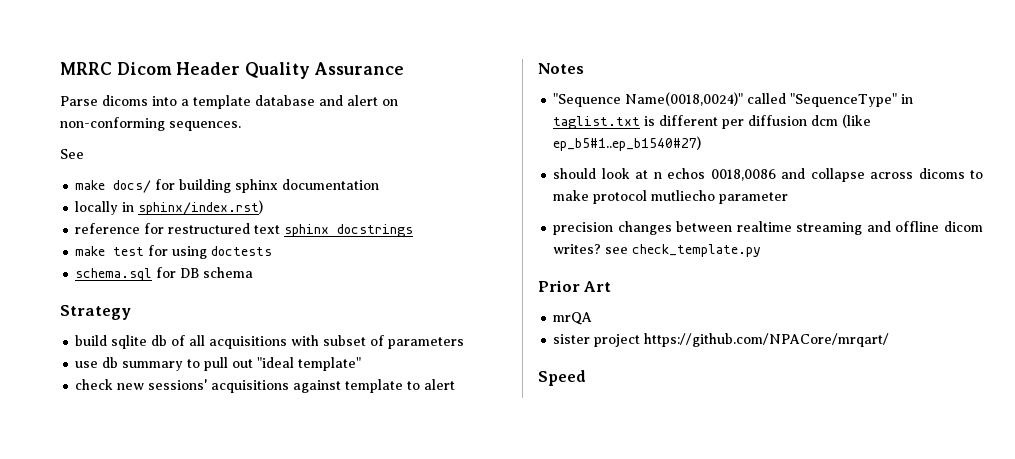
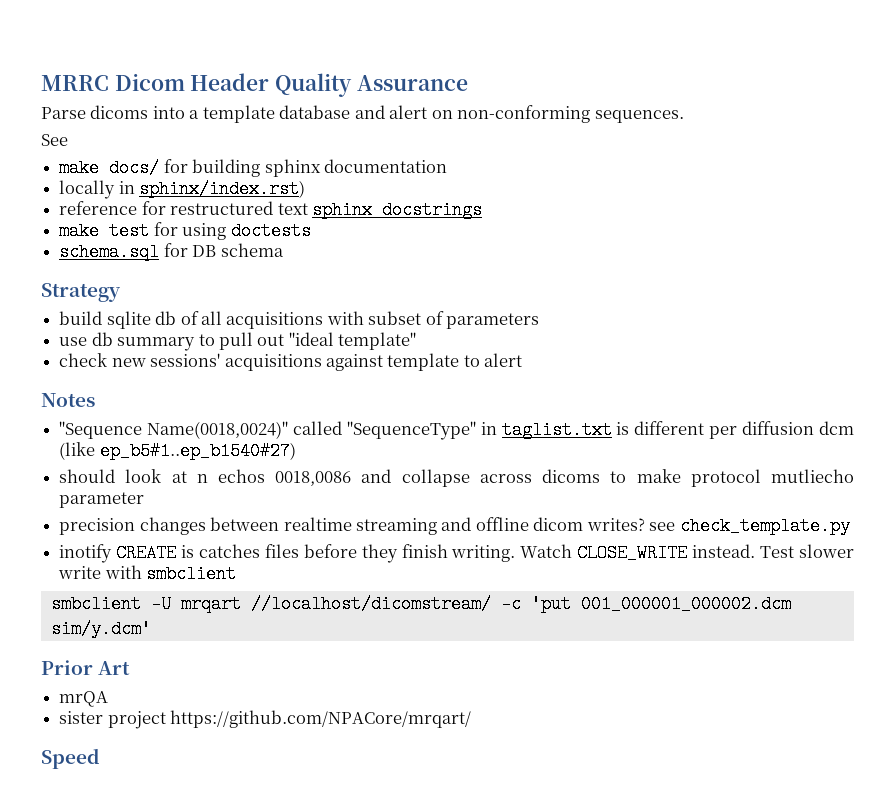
+ inotify CREATE is catches files before they finish writing. Watch CLOSE_WRITE instead. Test slower write with smbclient
+ smbclient -U mrqart //localhost/dicomstream/ -c 'put 001_000001_000002.dcm sim/y.dcm'

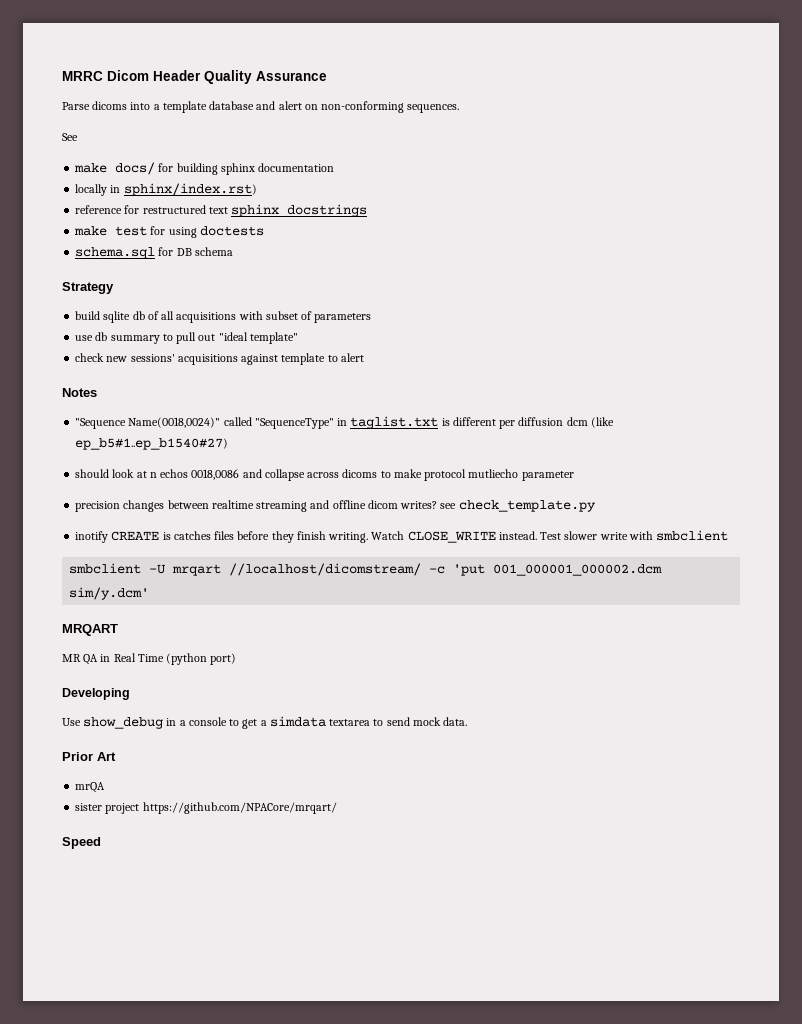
+ MRQART
+ MR QA in Real Time (python port)
+ Developing
+ Use show_debug in a console to get a simdata textarea to send mock data.

